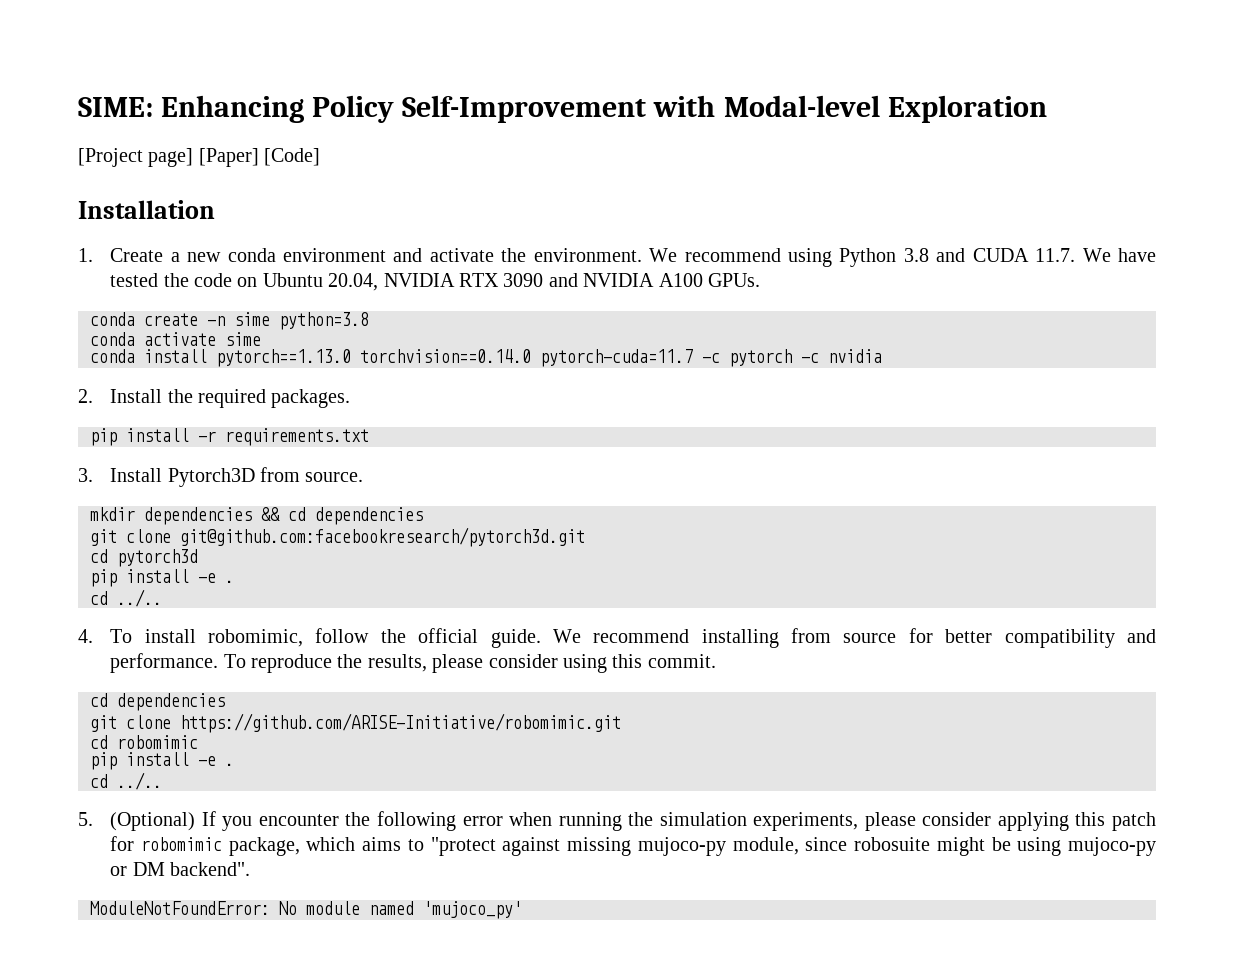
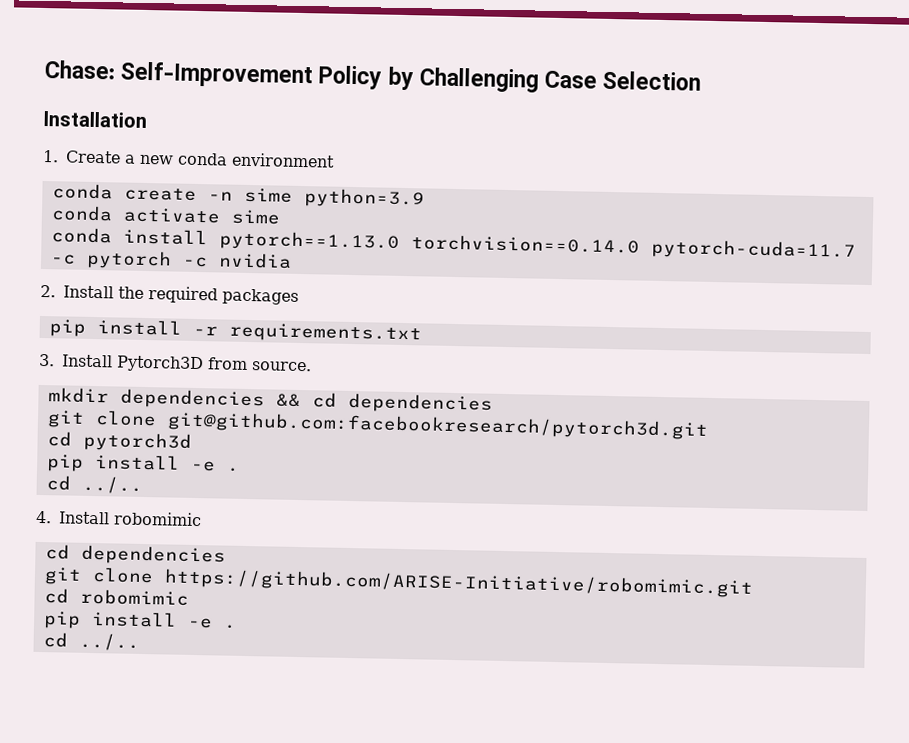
- SIME: Enhancing Policy Self-Improvement with Modal-level Exploration
- [Project page] [Paper] [Code]
+ Chase: Self-Improvement Policy by Challenging Case Selection
- 1. Create a new conda environment and activate the environment. We recommend using Python 3.8 and CUDA 11.7. We have tested the code on Ubuntu 20.04, NVIDIA RTX 3090 and NVIDIA A100 GPUs.
+ 1. Create a new conda environment
- conda create -n sime python=3.8
+ conda create -n sime python=3.9
- 2. Install the required packages.
+ 2. Install the required packages
- 4. To install robomimic, follow the official guide. We recommend installing from source for better compatibility and performance. To reproduce the results, please consider using this commit.
+ 4. Install robomimic
- 5. (Optional) If you encounter the following error when running the simulation experiments, please consider applying this patch for robomimic package, which aims to "protect against missing mujoco-py module, since robosuite might be using mujoco-py or DM backend".
- ModuleNotFoundError: No module named 'mujoco_py'

